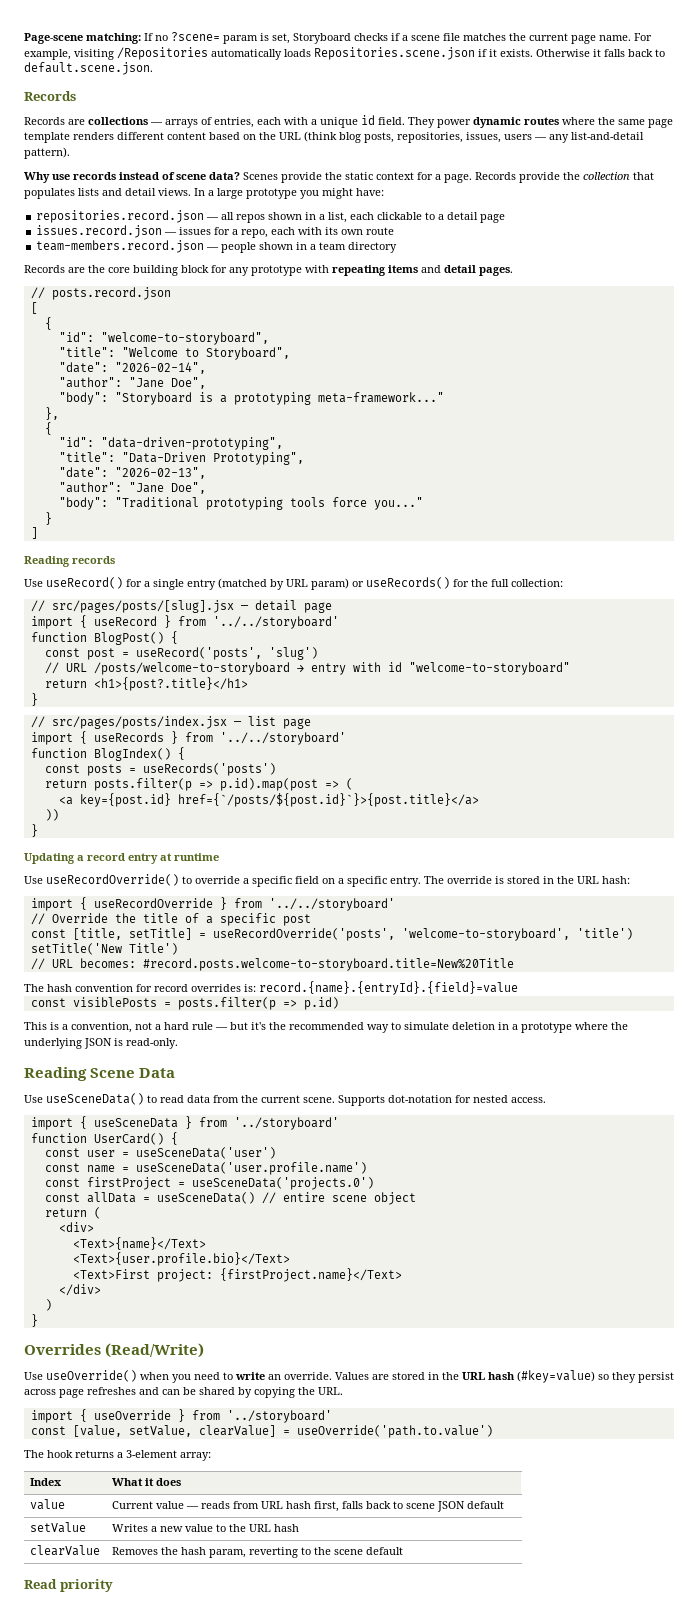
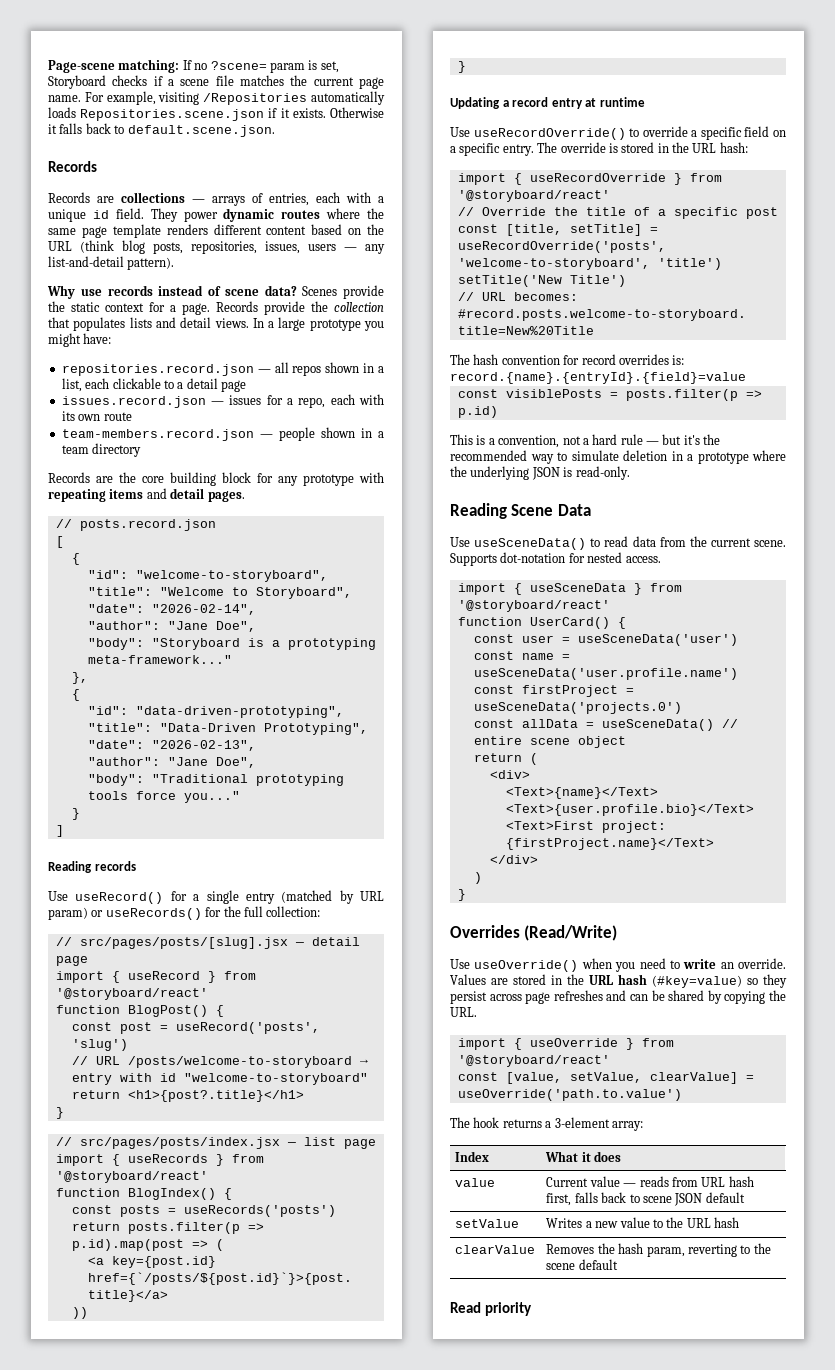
- import { useRecord } from '../../storyboard'
+ import { useRecord } from '@storyboard/react'
- import { useRecords } from '../../storyboard'
+ import { useRecords } from '@storyboard/react'
- import { useRecordOverride } from '../../storyboard'
+ import { useRecordOverride } from '@storyboard/react'
- import { useSceneData } from '../storyboard'
+ import { useSceneData } from '@storyboard/react'
- import { useOverride } from '../storyboard'
+ import { useOverride } from '@storyboard/react'

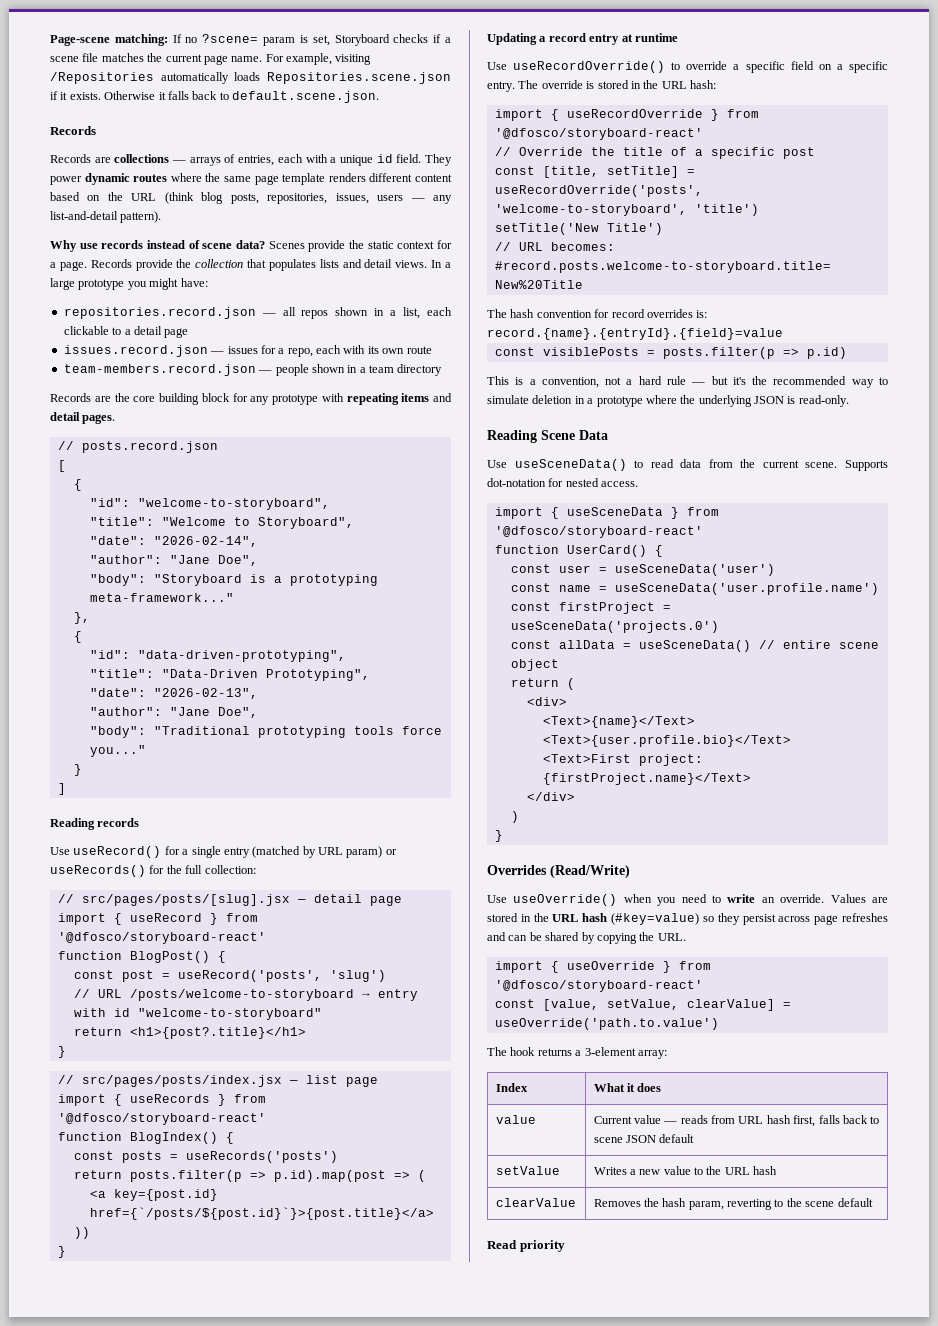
- import { useRecord } from '@storyboard/react'
+ import { useRecord } from '@dfosco/storyboard-react'
- import { useRecords } from '@storyboard/react'
+ import { useRecords } from '@dfosco/storyboard-react'
- import { useRecordOverride } from '@storyboard/react'
+ import { useRecordOverride } from '@dfosco/storyboard-react'
- import { useSceneData } from '@storyboard/react'
+ import { useSceneData } from '@dfosco/storyboard-react'
- import { useOverride } from '@storyboard/react'
+ import { useOverride } from '@dfosco/storyboard-react'

